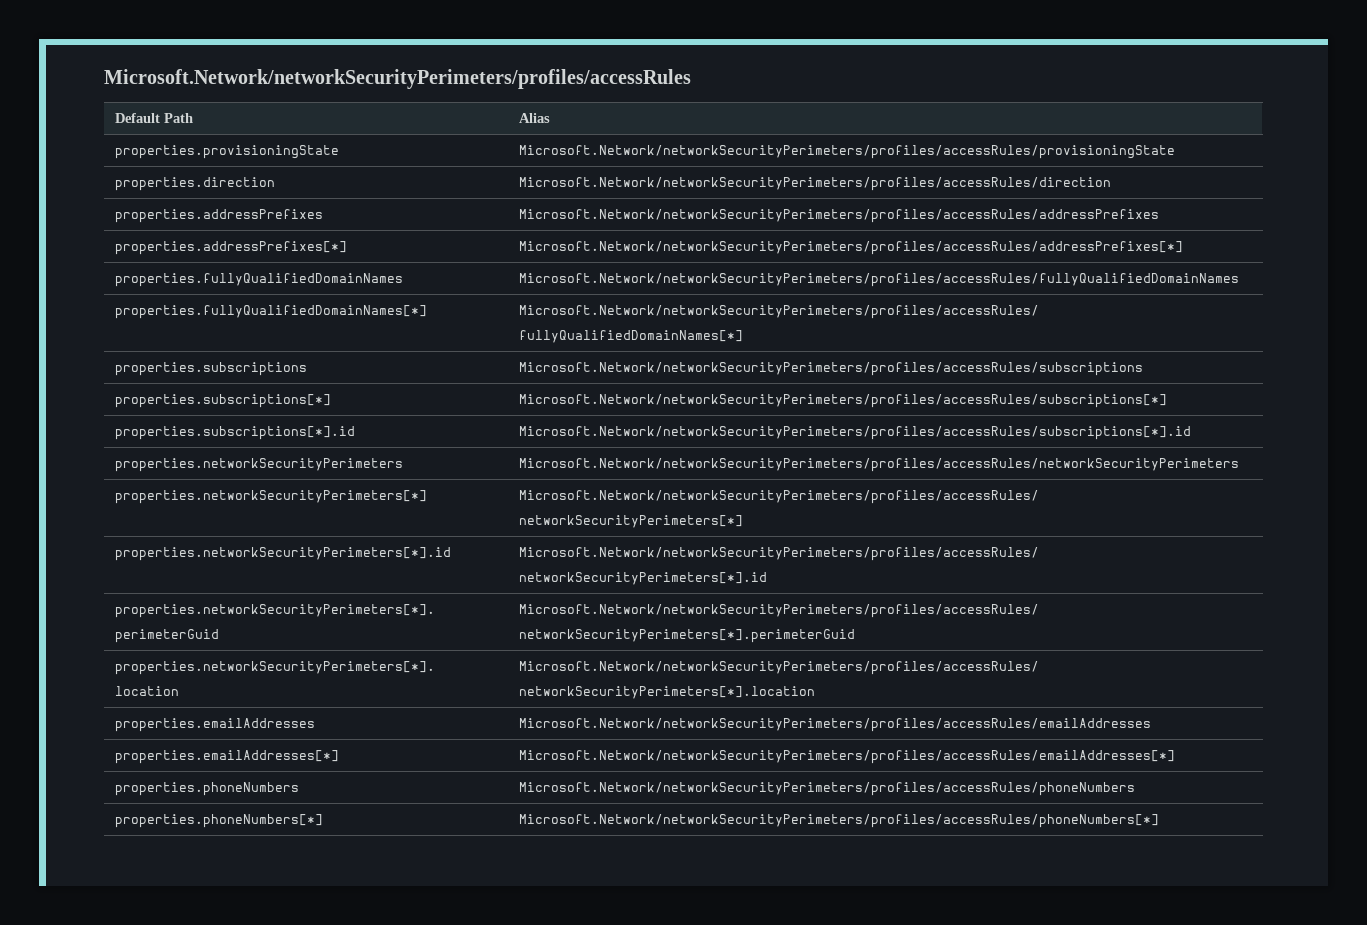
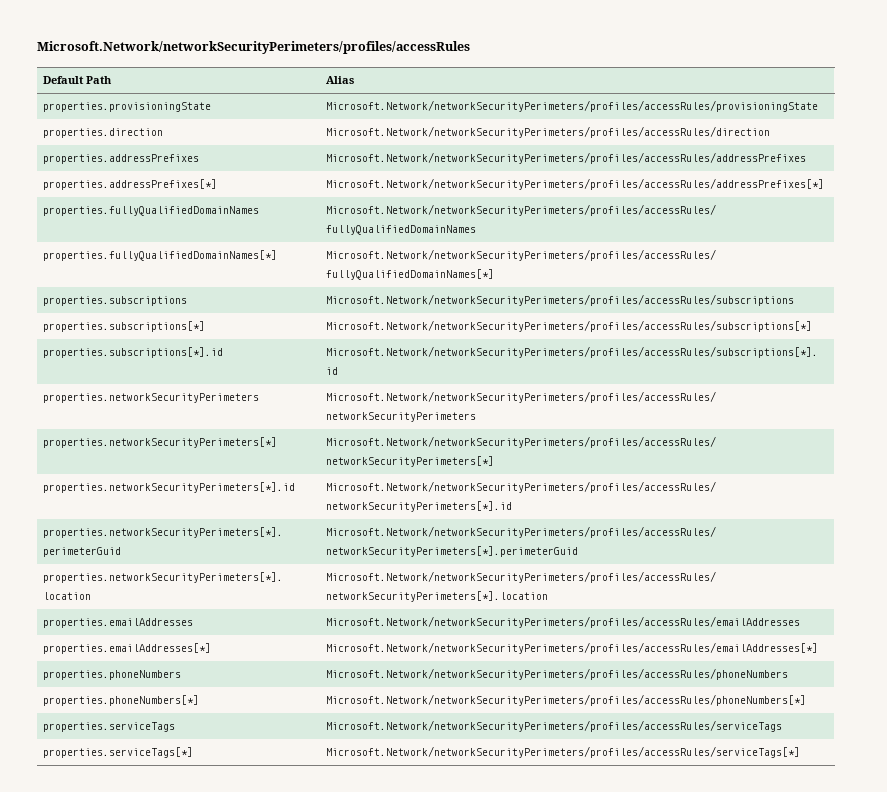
+ properties.serviceTags | Microsoft.Network/networkSecurityPerimeters/profiles/accessRules/serviceTags
+ properties.serviceTags[*] | Microsoft.Network/networkSecurityPerimeters/profiles/accessRules/serviceTags[*]

